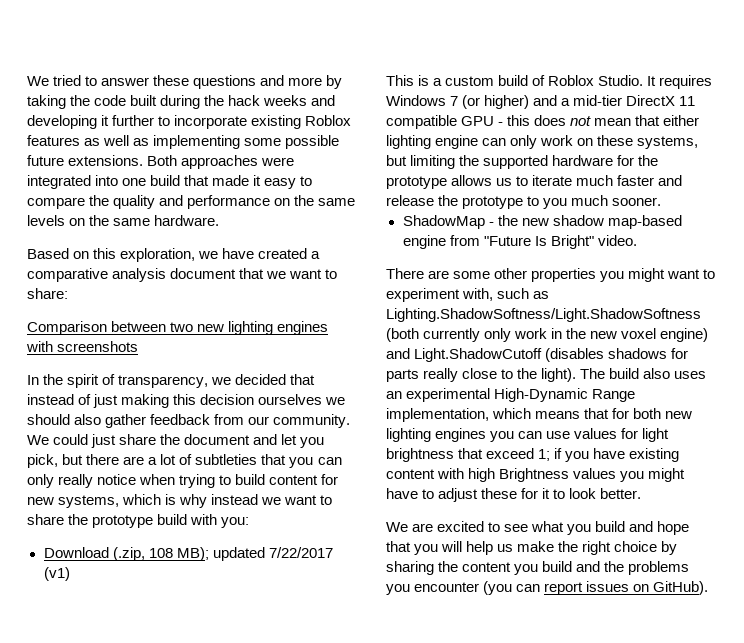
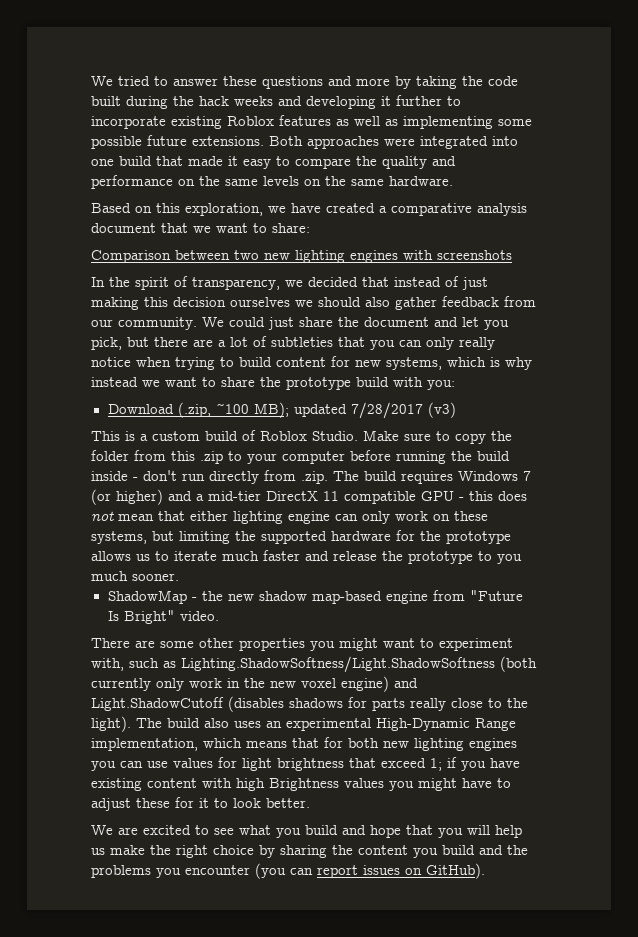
- Download (.zip, 108 MB); updated 7/22/2017 (v1)
+ Download (.zip, ~100 MB); updated 7/28/2017 (v3)
- It requires Windows 7 (or higher) and a mid-tier DirectX 11 compatible GPU - this does not mean that either lighting engine can only work on these systems, but limiting the supported hardware for the prototype allows us to iterate much faster and release the prototype to you much sooner.
+ Make sure to copy the folder from this .zip to your computer before running the build inside - don't run directly from .zip. The build requires Windows 7 (or higher) and a mid-tier DirectX 11 compatible GPU - this does not mean that either lighting engine can only work on these systems, but limiting the supported hardware for the prototype allows us to iterate much faster and release the prototype to you much sooner.

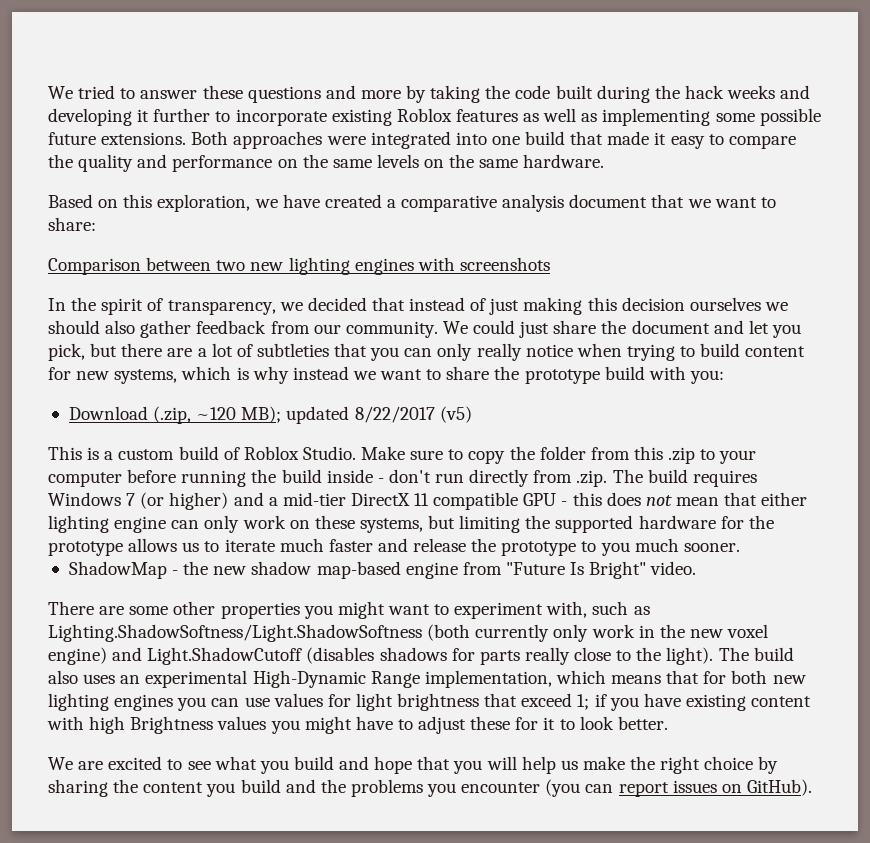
- Download (.zip, ~100 MB); updated 7/28/2017 (v3)
+ Download (.zip, ~120 MB); updated 8/22/2017 (v5)

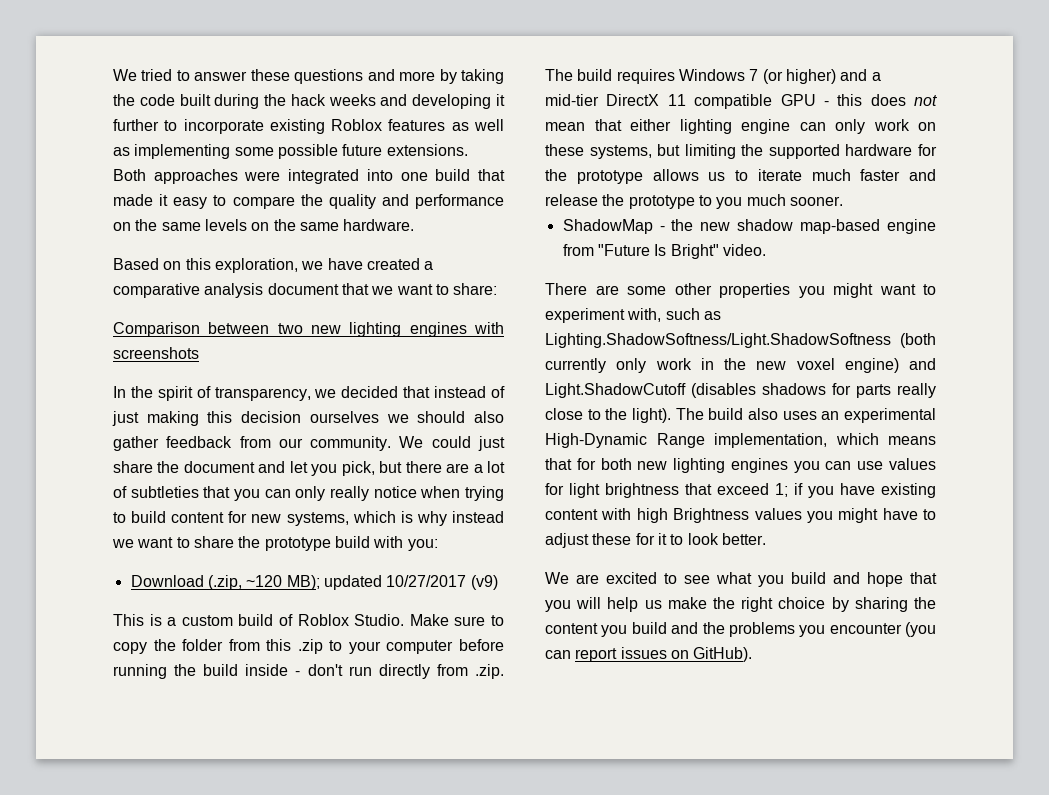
- Download (.zip, ~120 MB); updated 8/22/2017 (v5)
+ Download (.zip, ~120 MB); updated 10/27/2017 (v9)

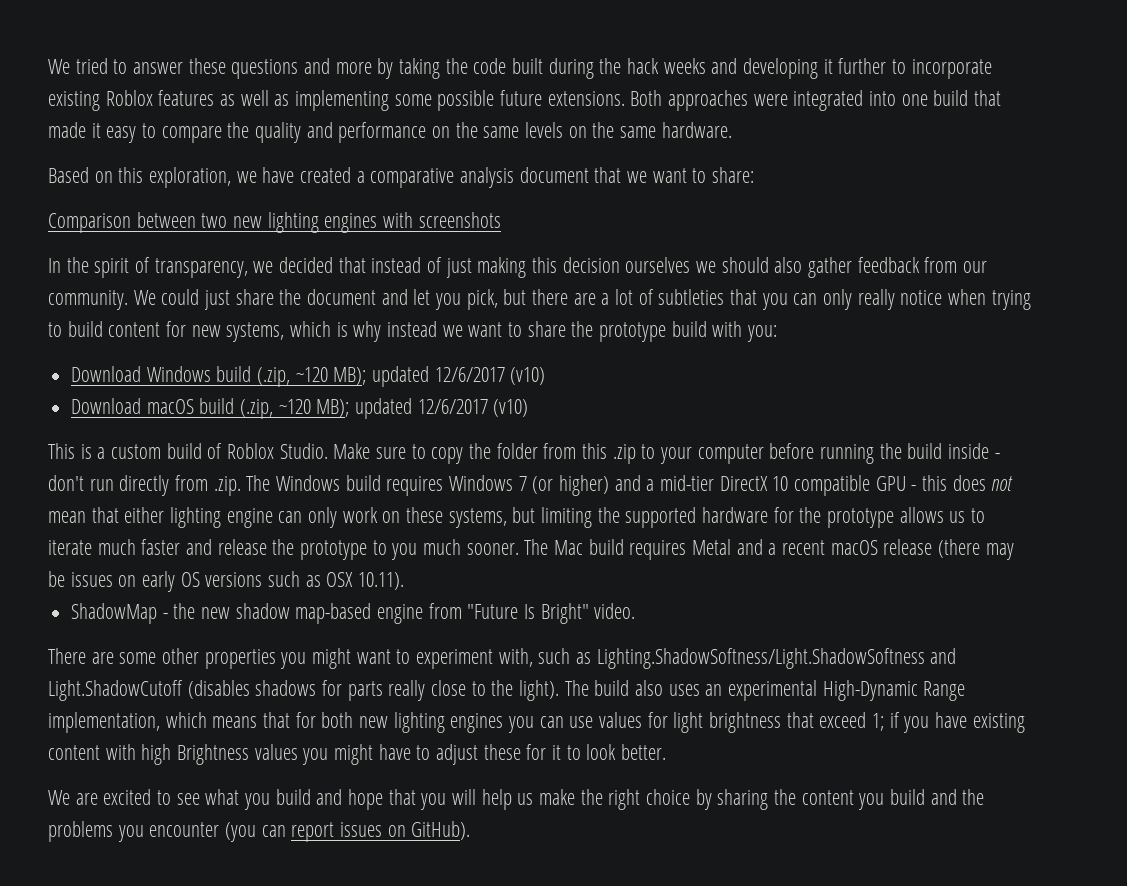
- Download (.zip, ~120 MB); updated 10/27/2017 (v9)
+ Download Windows build (.zip, ~120 MB); updated 12/6/2017 (v10)
+ Download macOS build (.zip, ~120 MB); updated 12/6/2017 (v10)
- Make sure to copy the folder from this .zip to your computer before running the build inside - don't run directly from .zip. The build requires Windows 7 (or higher) and a mid-tier DirectX 11 compatible GPU - this does not mean that either lighting engine can only work on these systems, but limiting the supported hardware for the prototype allows us to iterate much faster and release the prototype to you much sooner.
+ Make sure to copy the folder from this .zip to your computer before running the build inside - don't run directly from .zip. The Windows build requires Windows 7 (or higher) and a mid-tier DirectX 10 compatible GPU - this does not mean that either lighting engine can only work on these systems, but limiting the supported hardware for the prototype allows us to iterate much faster and release the prototype to you much sooner. The Mac build requires Metal and a recent macOS release (there may be issues on early OS versions such as OSX 10.11).
- There are some other properties you might want to experiment with, such as Lighting.ShadowSoftness/Light.ShadowSoftness (both currently only work in the new voxel engine) and Light.ShadowCutoff (disables shadows for parts really close to the light).
+ There are some other properties you might want to experiment with, such as Lighting.ShadowSoftness/Light.ShadowSoftness and Light.ShadowCutoff (disables shadows for parts really close to the light).

